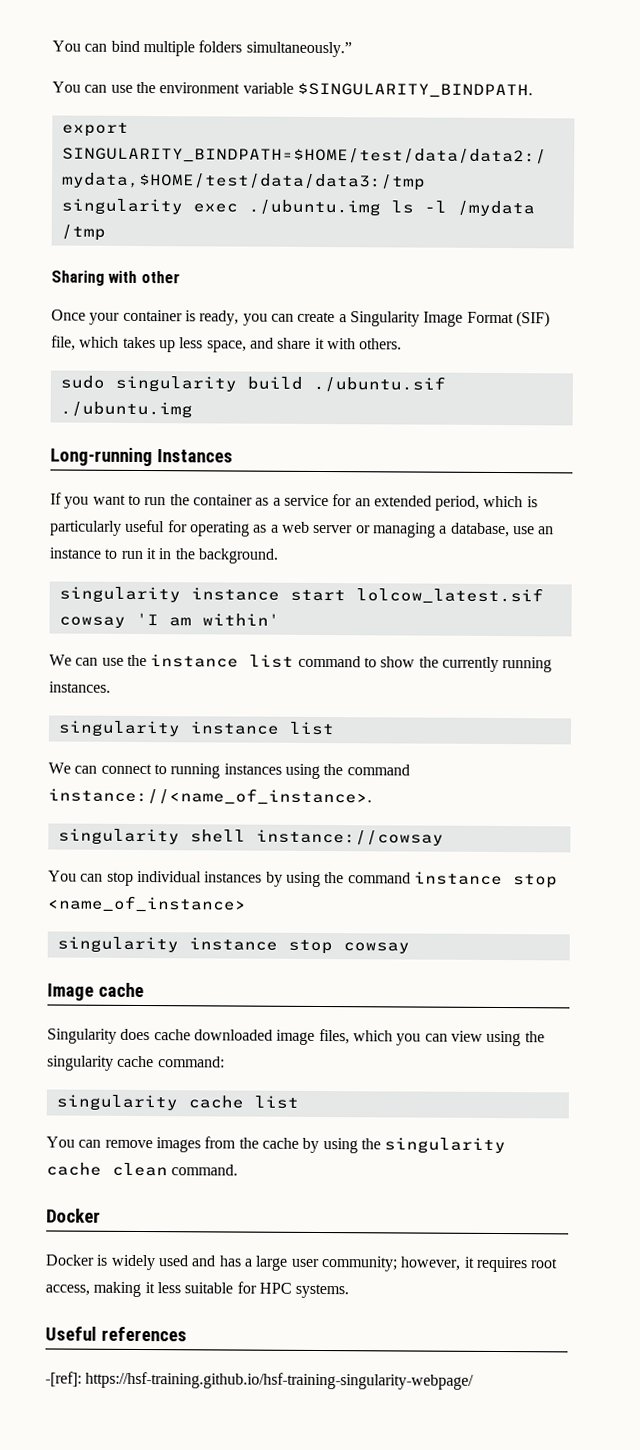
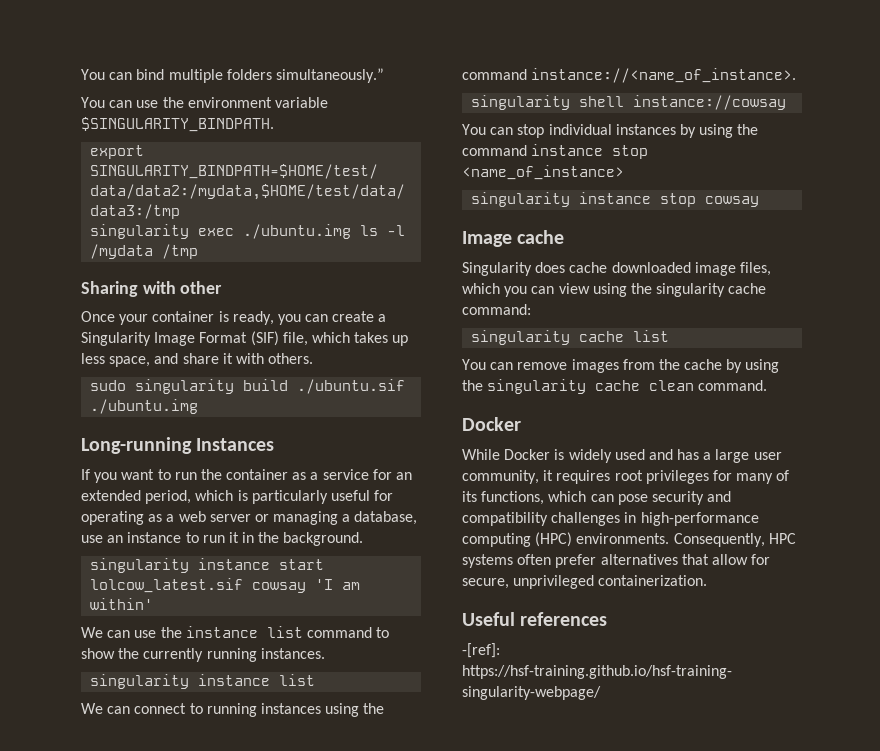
- Docker is widely used and has a large user community; however, it requires root access, making it less suitable for HPC systems.
+ While Docker is widely used and has a large user community, it requires root privileges for many of its functions, which can pose security and compatibility challenges in high-performance computing (HPC) environments. Consequently, HPC systems often prefer alternatives that allow for secure, unprivileged containerization.

